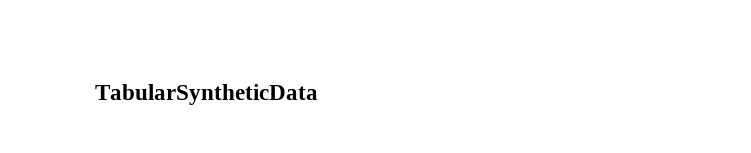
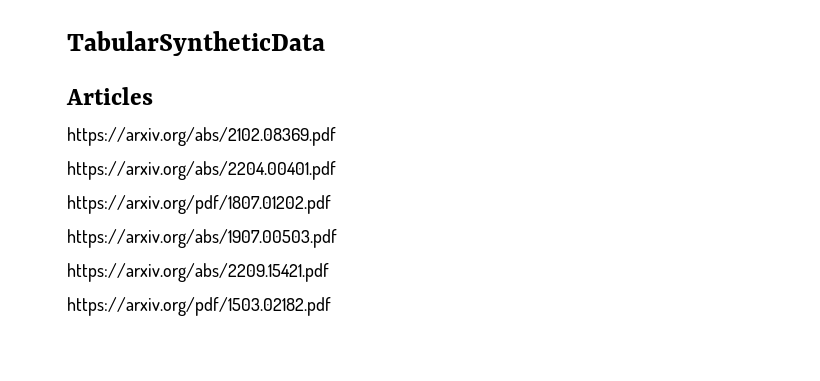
+ Articles
+ https://arxiv.org/abs/2102.08369.pdf
+ https://arxiv.org/abs/2204.00401.pdf
+ https://arxiv.org/pdf/1807.01202.pdf
+ https://arxiv.org/abs/1907.00503.pdf
+ https://arxiv.org/abs/2209.15421.pdf
+ https://arxiv.org/pdf/1503.02182.pdf

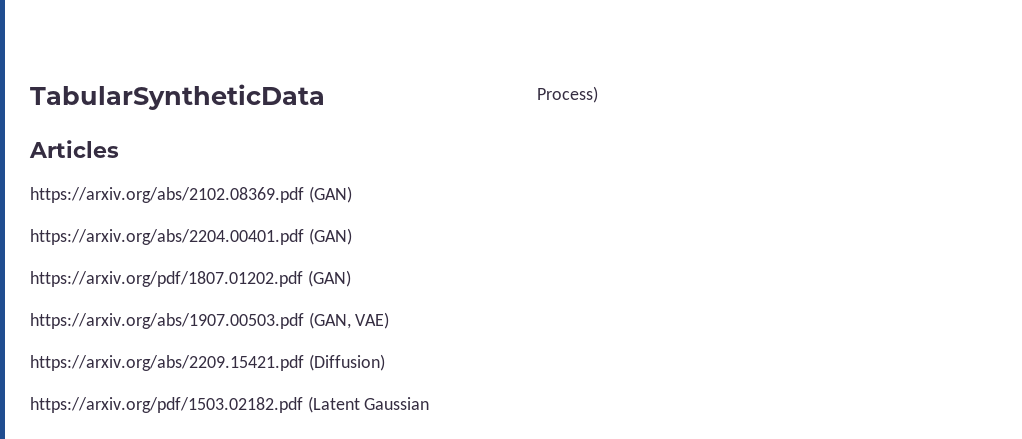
- https://arxiv.org/abs/2102.08369.pdf
+ https://arxiv.org/abs/2102.08369.pdf (GAN)
- https://arxiv.org/abs/2204.00401.pdf
+ https://arxiv.org/abs/2204.00401.pdf (GAN)
- https://arxiv.org/pdf/1807.01202.pdf
+ https://arxiv.org/pdf/1807.01202.pdf (GAN)
- https://arxiv.org/abs/1907.00503.pdf
+ https://arxiv.org/abs/1907.00503.pdf (GAN, VAE)
- https://arxiv.org/abs/2209.15421.pdf
+ https://arxiv.org/abs/2209.15421.pdf (Diffusion)
- https://arxiv.org/pdf/1503.02182.pdf
+ https://arxiv.org/pdf/1503.02182.pdf (Latent Gaussian Process)

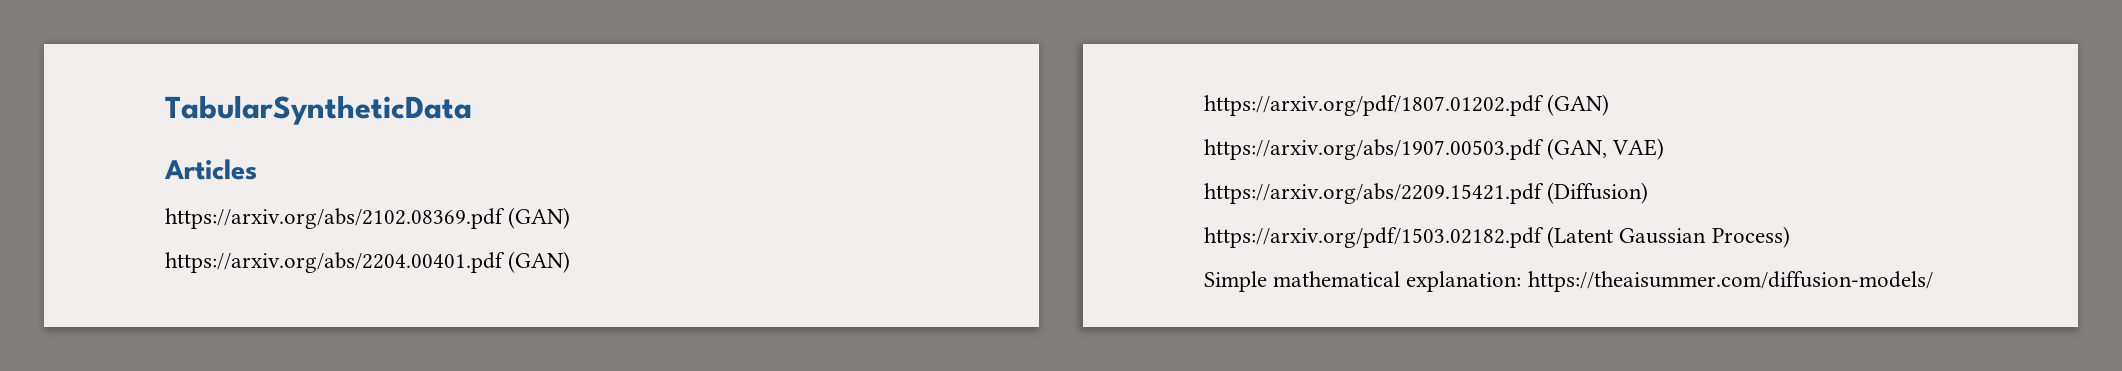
+ Simple mathematical explanation: https://theaisummer.com/diffusion-models/

